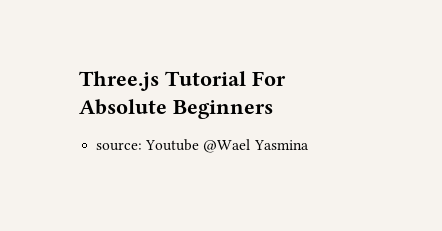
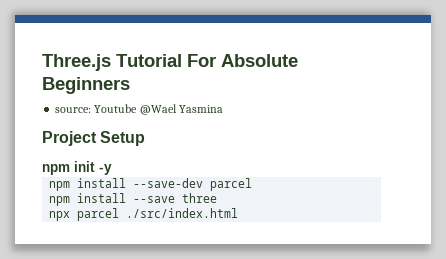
+ Project Setup
+ npm init -y
+ npm install --save-dev parcel
+ npm install --save three
+ npx parcel ./src/index.html

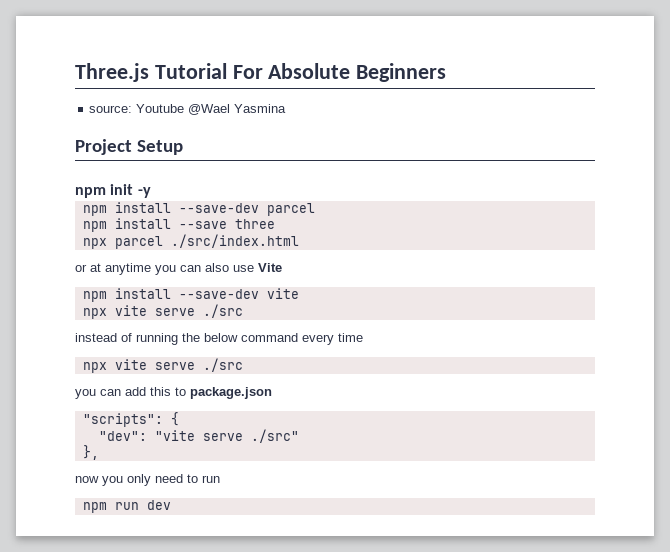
+ or at anytime you can also use Vite
+ npm install --save-dev vite
+ npx vite serve ./src
+ instead of running the below command every time
+ npx vite serve ./src
+ you can add this to package.json
+ "scripts": {
+ "dev": "vite serve ./src"
+ },
+ now you only need to run
+ npm run dev

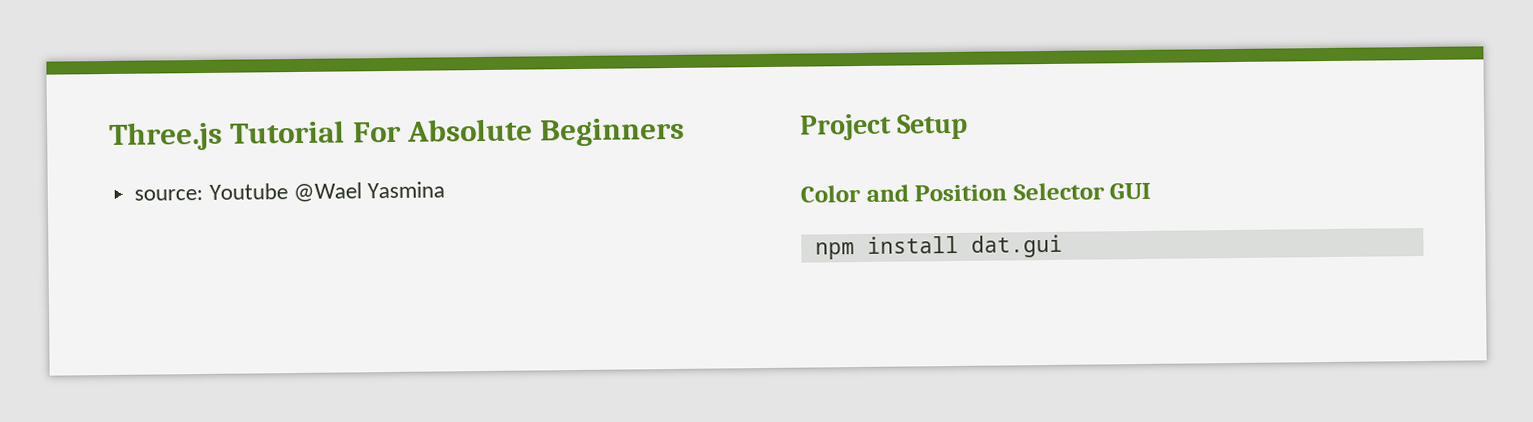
- npm init -y
- npm install --save-dev parcel
- npm install --save three
- npx parcel ./src/index.html
- or at anytime you can also use Vite
- npm install --save-dev vite
- npx vite serve ./src
- instead of running the below command every time
- npx vite serve ./src
- you can add this to package.json
- "scripts": {
- "dev": "vite serve ./src"
- },
- now you only need to run
- npm run dev
+ Color and Position Selector GUI
+ npm install dat.gui

